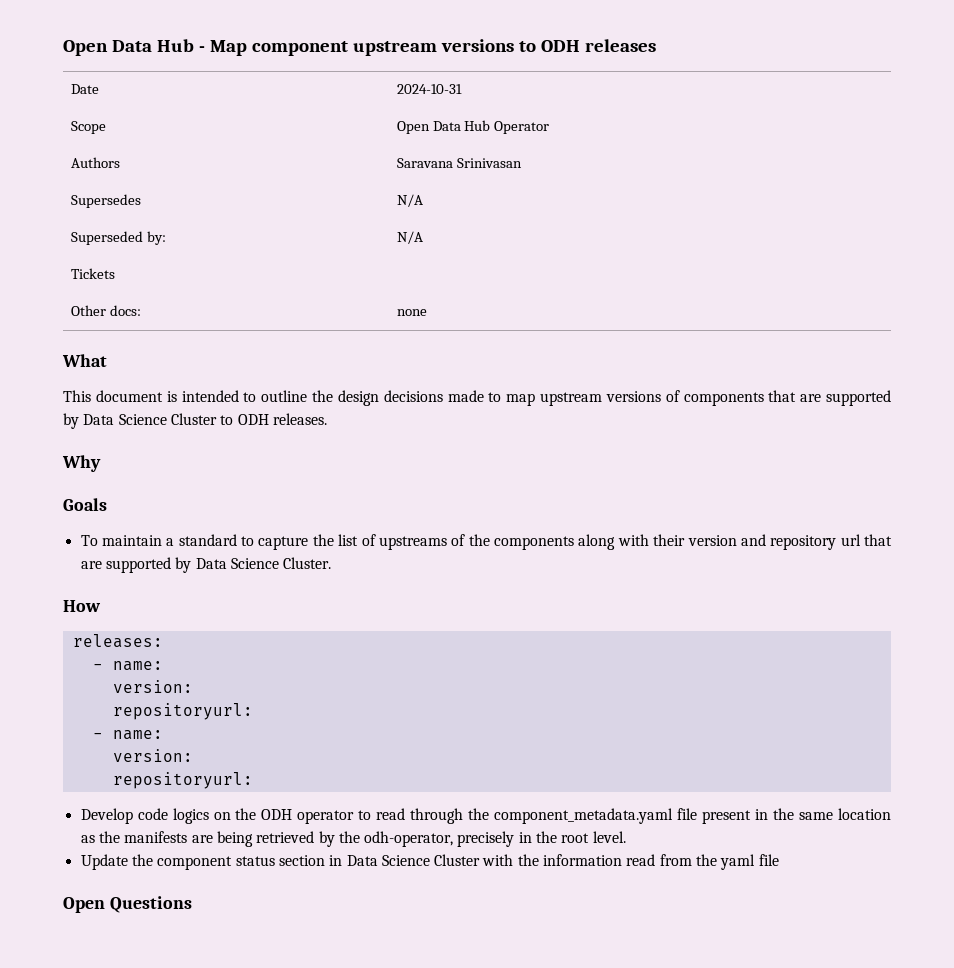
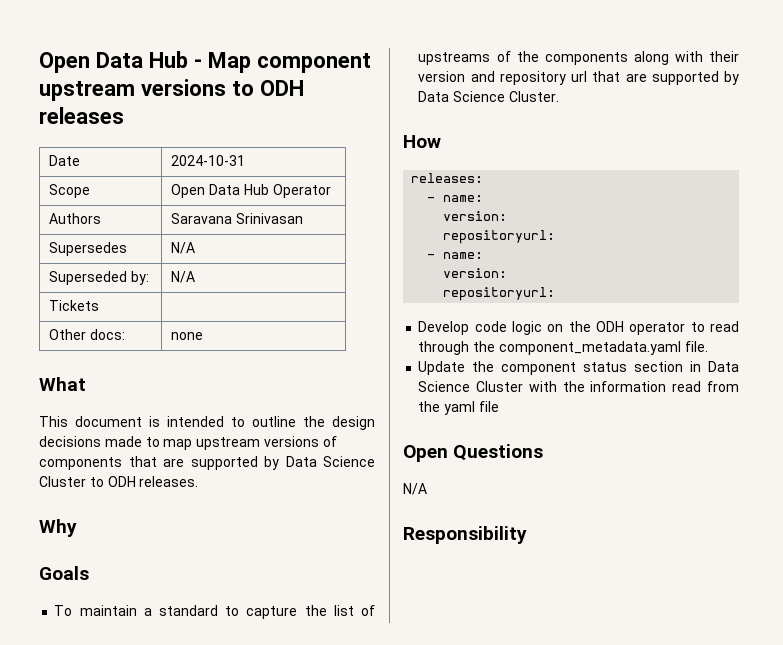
- Develop code logics on the ODH operator to read through the component_metadata.yaml file present in the same location as the manifests are being retrieved by the odh-operator, precisely in the root level.
+ Develop code logic on the ODH operator to read through the component_metadata.yaml file.
  Open Questions
+ N/A
+ Responsibility

